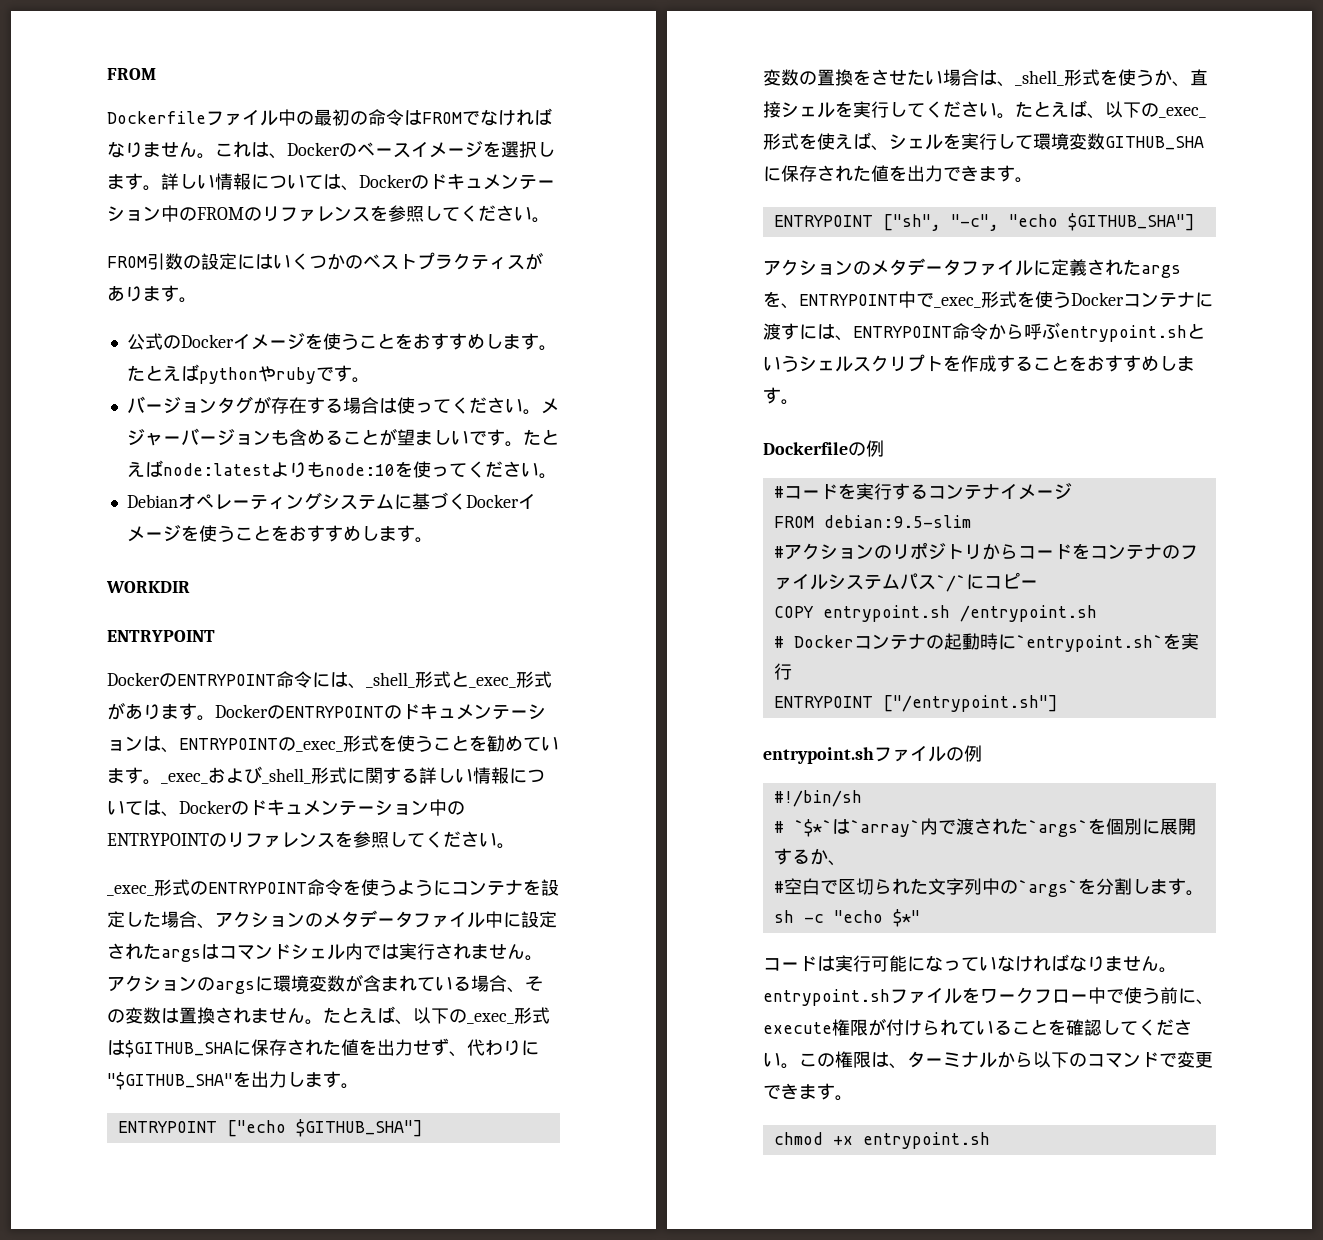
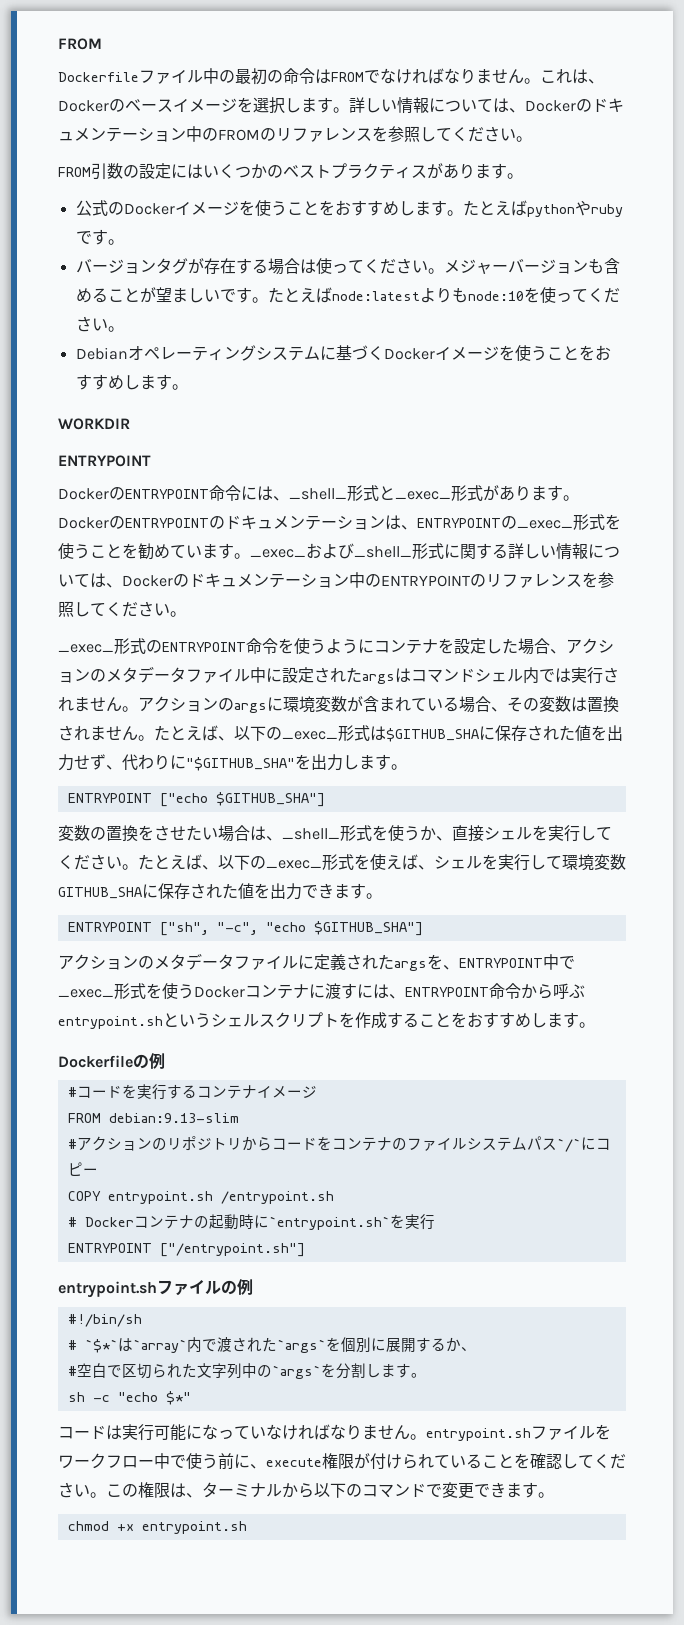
- FROM debian:9.5-slim
+ FROM debian:9.13-slim

